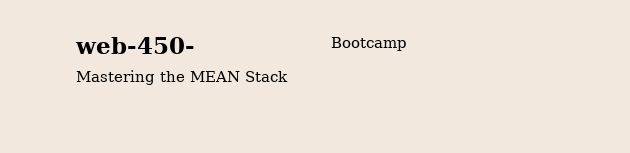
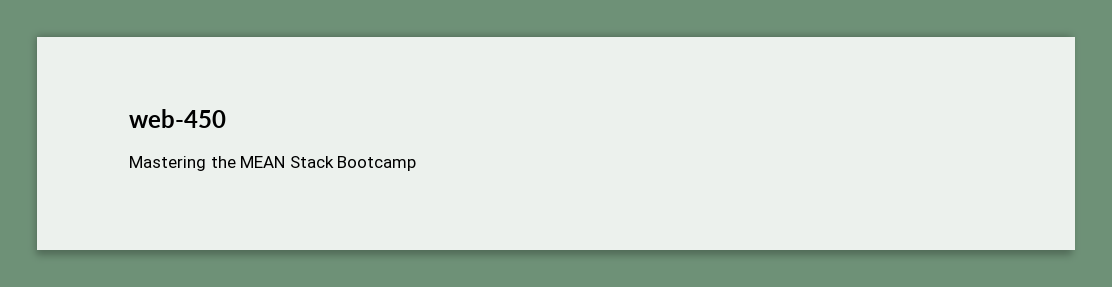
- web-450-
+ web-450

